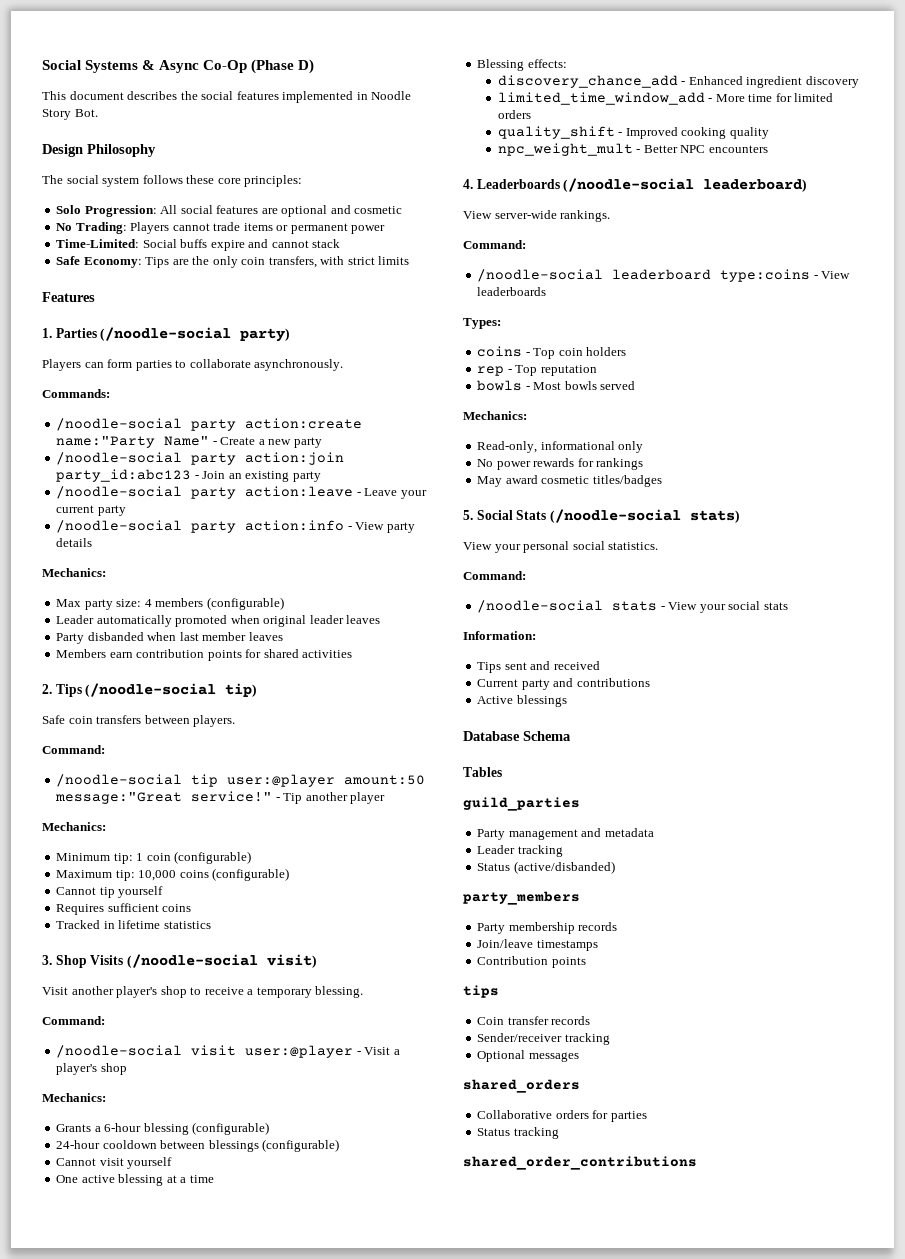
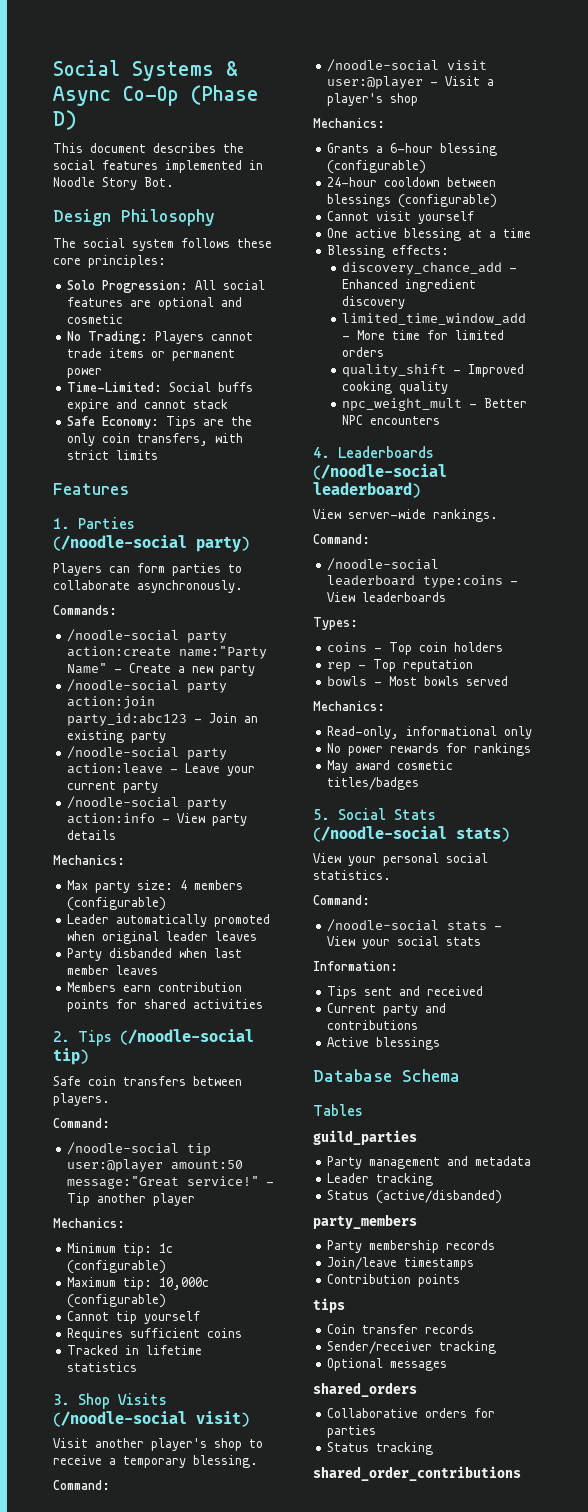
- Minimum tip: 1 coin (configurable)
+ Minimum tip: 1c (configurable)
- Maximum tip: 10,000 coins (configurable)
+ Maximum tip: 10,000c (configurable)

